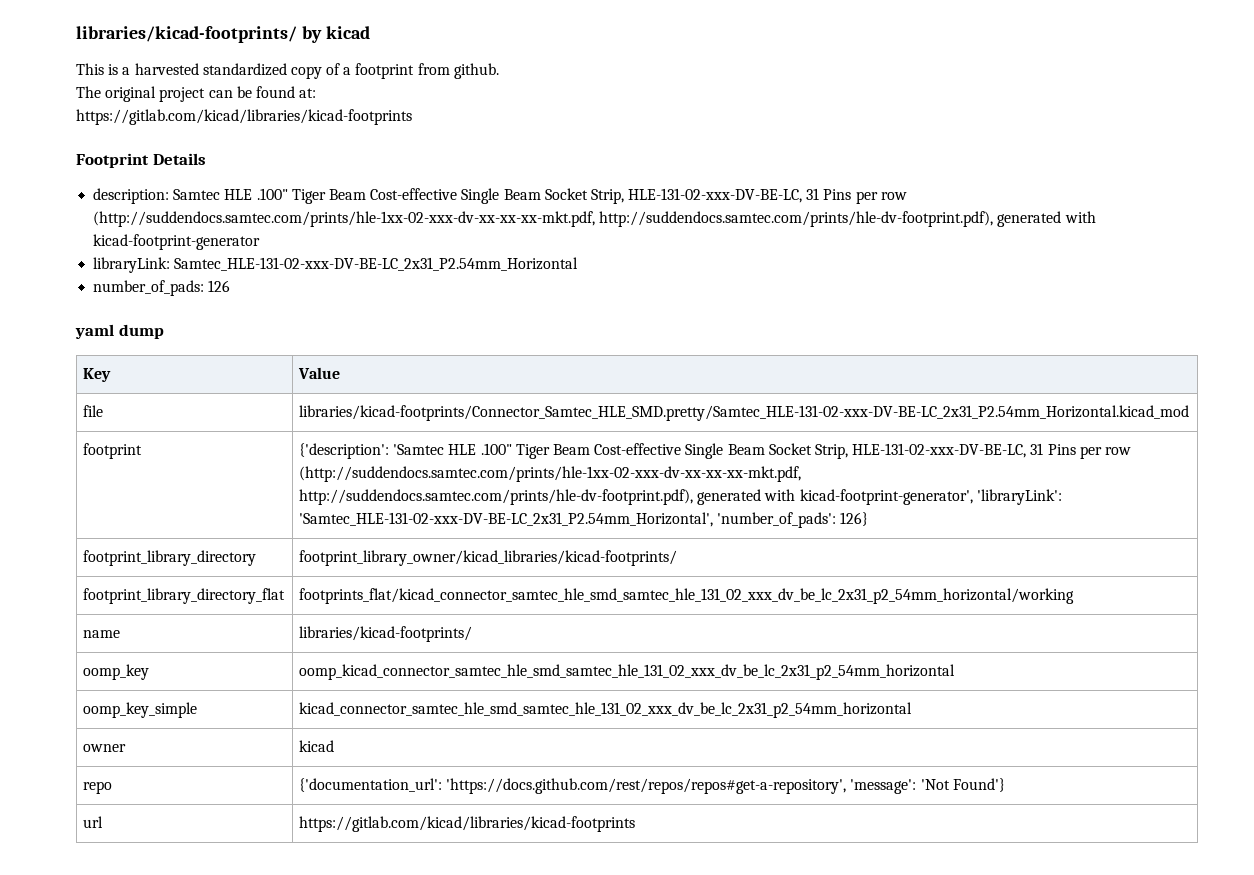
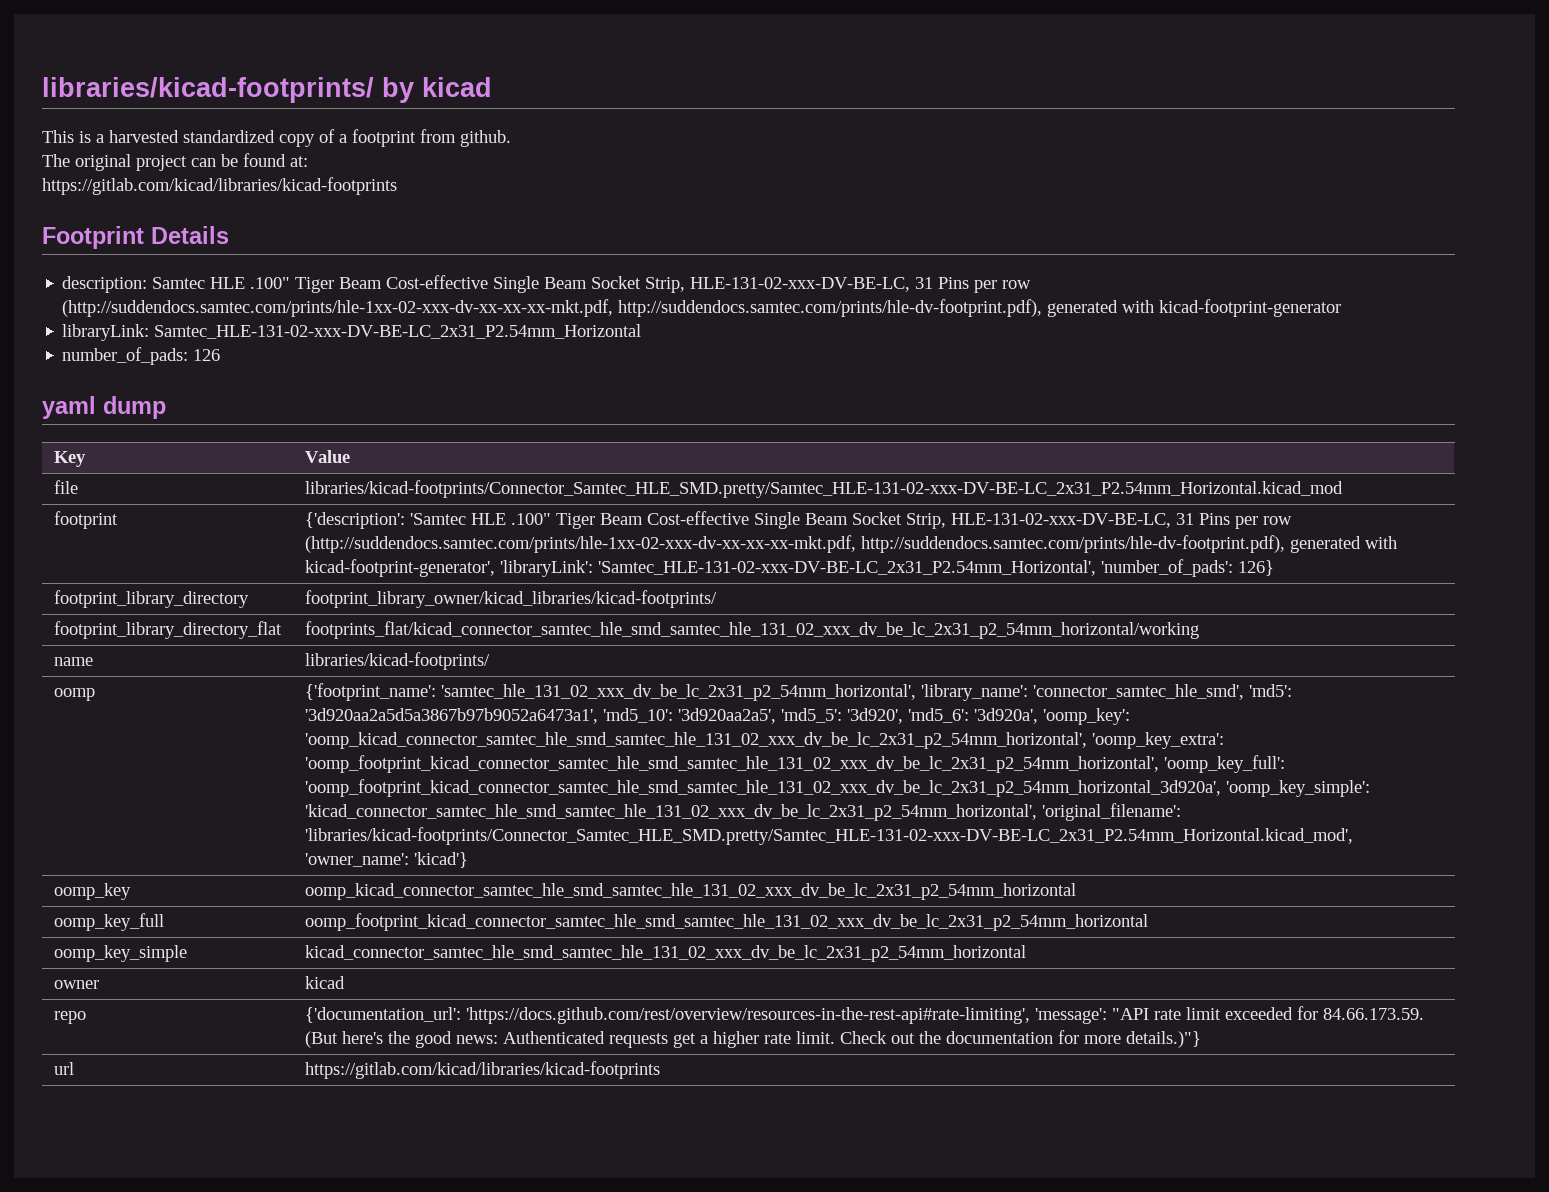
+ oomp | {'footprint_name': 'samtec_hle_131_02_xxx_dv_be_lc_2x31_p2_54mm_horizontal', 'library_name': 'connector_samtec_hle_smd', 'md5': '3d920aa2a5d5a3867b97b9052a6473a1', 'md5_10': '3d920aa2a5', 'md5_5': '3d920', 'md5_6': '3d920a', 'oomp_key': 'oomp_kicad_connector_samtec_hle_smd_samtec_hle_131_02_xxx_dv_be_lc_2x31_p2_54mm_horizontal', 'oomp_key_extra': 'oomp_footprint_kicad_connector_samtec_hle_smd_samtec_hle_131_02_xxx_dv_be_lc_2x31_p2_54mm_horizontal', 'oomp_key_full': 'oomp_footprint_kicad_connector_samtec_hle_smd_samtec_hle_131_02_xxx_dv_be_lc_2x31_p2_54mm_horizontal_3d920a', 'oomp_key_simple': 'kicad_connector_samtec_hle_smd_samtec_hle_131_02_xxx_dv_be_lc_2x31_p2_54mm_horizontal', 'original_filename': 'libraries/kicad-footprints/Connector_Samtec_HLE_SMD.pretty/Samtec_HLE-131-02-xxx-DV-BE-LC_2x31_P2.54mm_Horizontal.kicad_mod', 'owner_name': 'kicad'}
+ oomp_key_full | oomp_footprint_kicad_connector_samtec_hle_smd_samtec_hle_131_02_xxx_dv_be_lc_2x31_p2_54mm_horizontal
- repo | {'documentation_url': 'https://docs.github.com/rest/repos/repos#get-a-repository', 'message': 'Not Found'}
+ repo | {'documentation_url': 'https://docs.github.com/rest/overview/resources-in-the-rest-api#rate-limiting', 'message': "API rate limit exceeded for 84.66.173.59. (But here's the good news: Authenticated requests get a higher rate limit. Check out the documentation for more details.)"}

